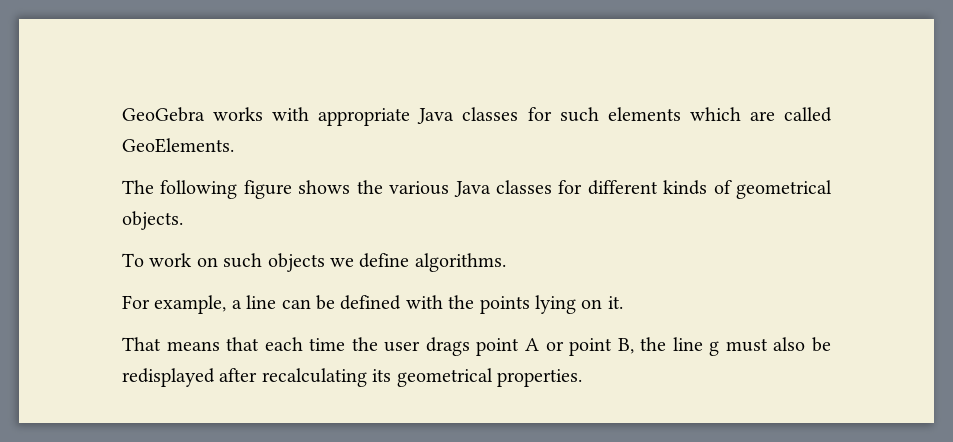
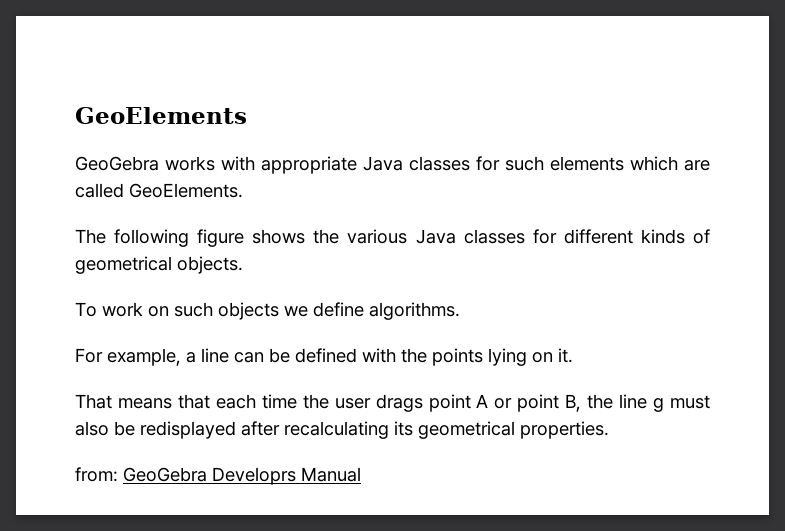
+ GeoElements
+ from: GeoGebra Developrs Manual

